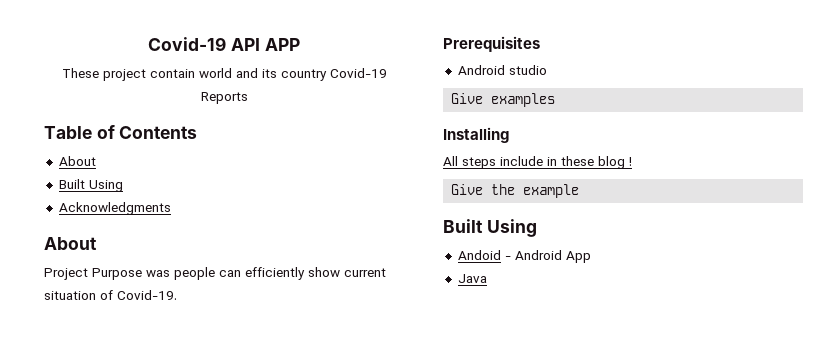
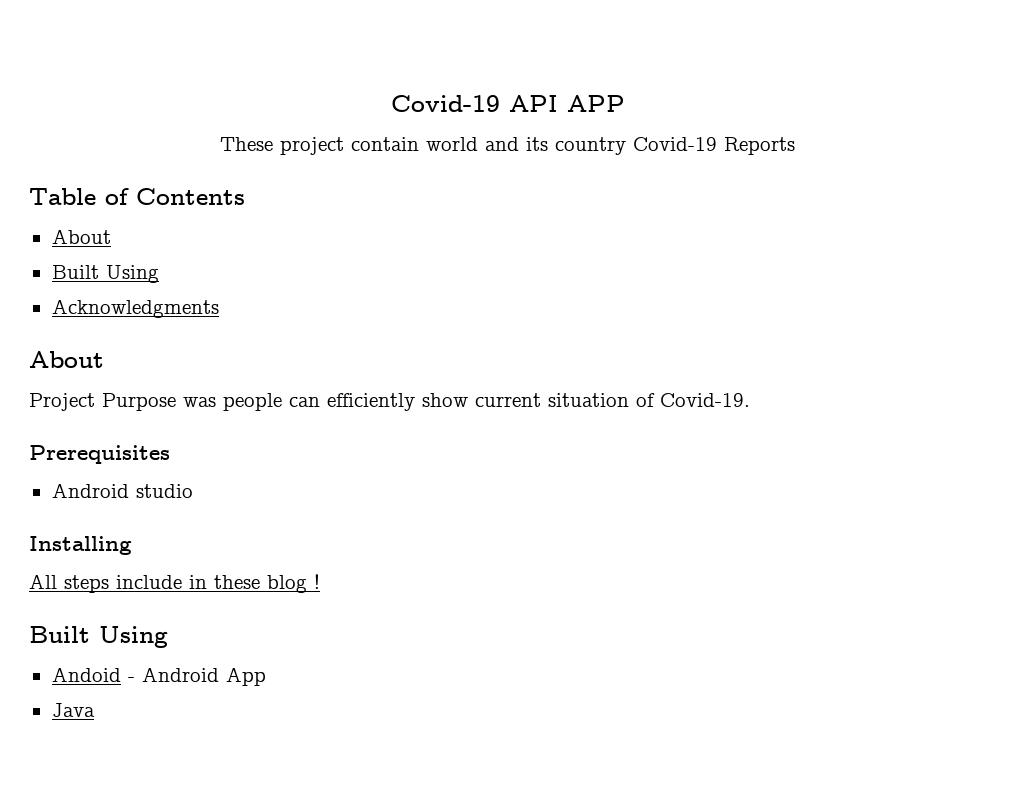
- Give examples
- Give the example

